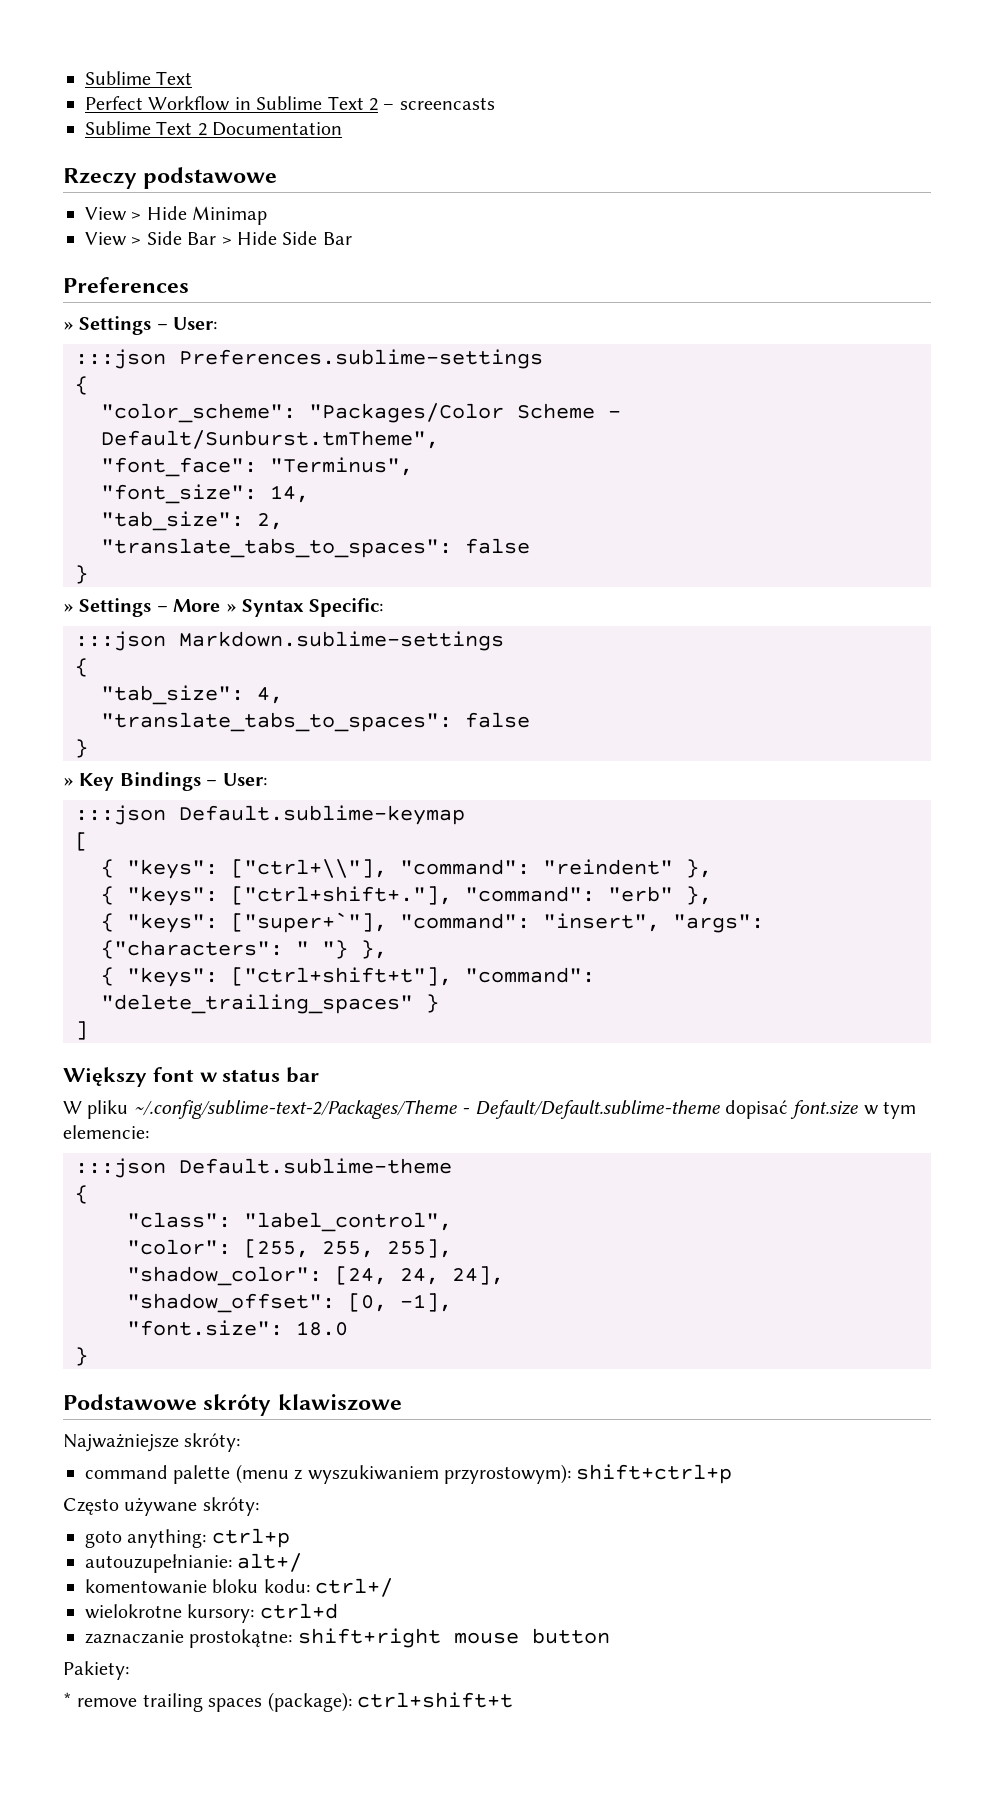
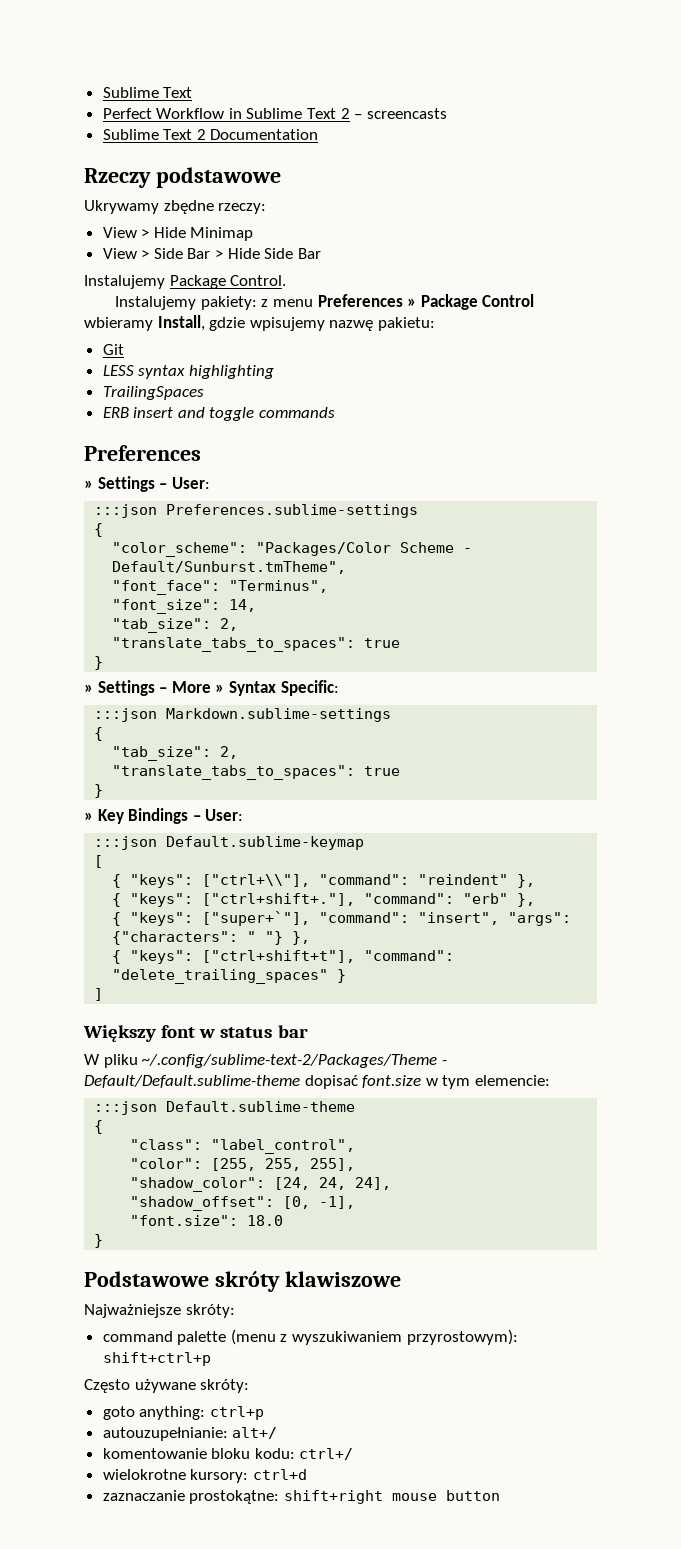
+ Ukrywamy zbędne rzeczy:
+ Instalujemy Package Control.
+ Instalujemy pakiety: z menu Preferences » Package Control wbieramy Install, gdzie wpisujemy nazwę pakietu:
+ Git
+ LESS syntax highlighting
+ TrailingSpaces
+ ERB insert and toggle commands
  "font_size": 14,
  "tab_size": 2,
- "translate_tabs_to_spaces": false
+ "translate_tabs_to_spaces": true
  :::json Markdown.sublime-settings
  {
- "tab_size": 4,
- "translate_tabs_to_spaces": false
+ "tab_size": 2,
+ "translate_tabs_to_spaces": true
- Pakiety:
- * remove trailing spaces (package): ctrl+shift+t

